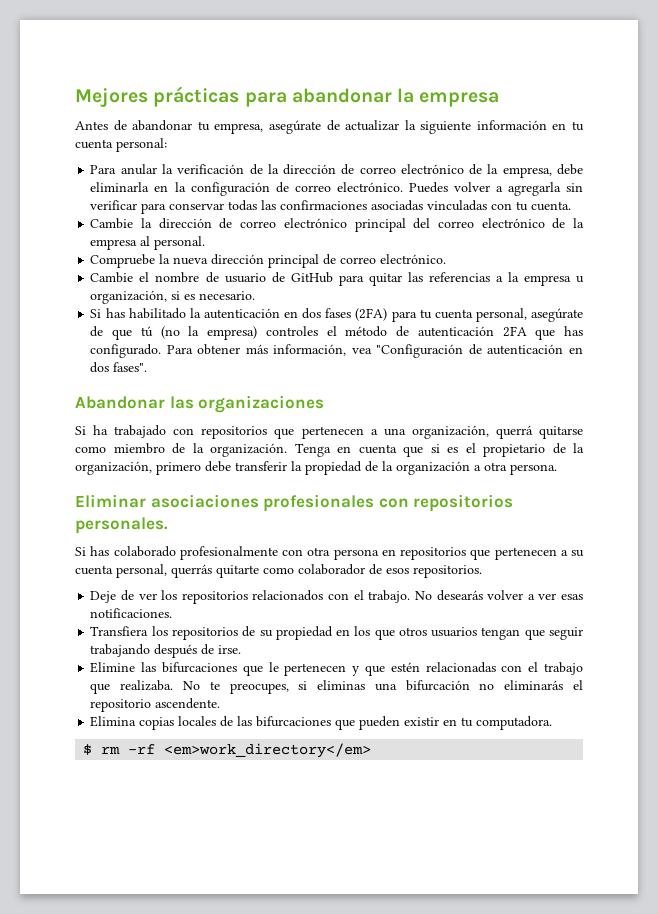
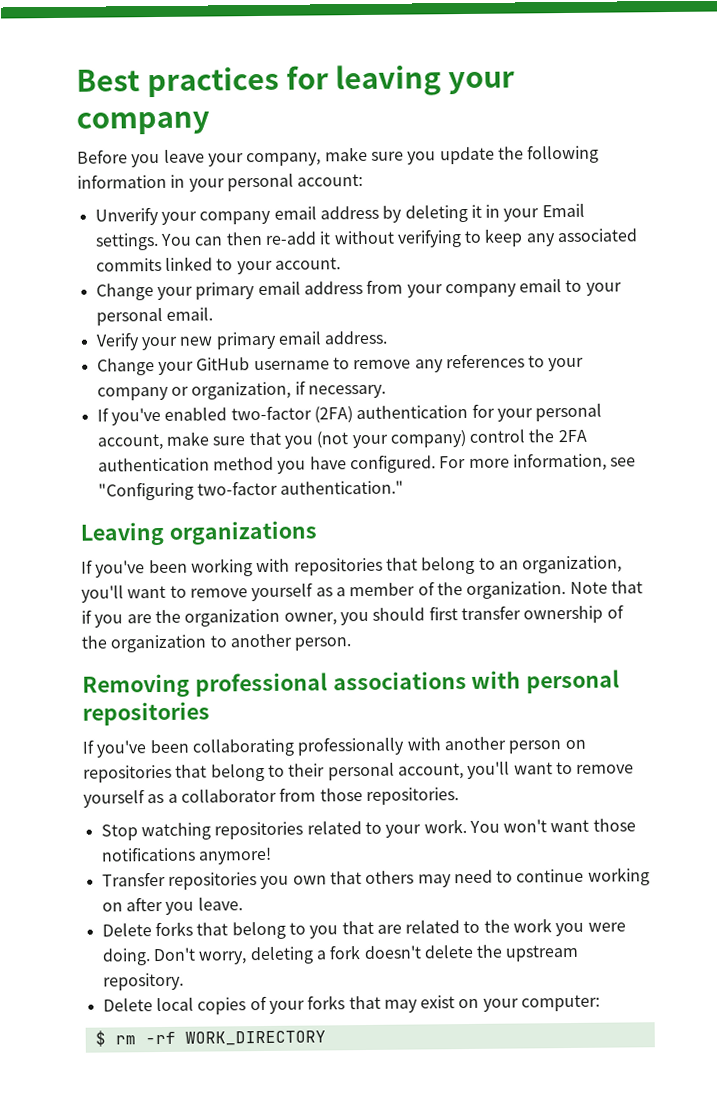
- Mejores prácticas para abandonar la empresa
- Antes de abandonar tu empresa, asegúrate de actualizar la siguiente información en tu cuenta personal:
- Para anular la verificación de la dirección de correo electrónico de la empresa, debe eliminarla en la configuración de correo electrónico. Puedes volver a agregarla sin verificar para conservar todas las confirmaciones asociadas vinculadas con tu cuenta.
- Cambie la dirección de correo electrónico principal del correo electrónico de la empresa al personal.
- Compruebe la nueva dirección principal de correo electrónico.
- Cambie el nombre de usuario de GitHub para quitar las referencias a la empresa u organización, si es necesario.
- Si has habilitado la autenticación en dos fases (2FA) para tu cuenta personal, asegúrate de que tú (no la empresa) controles el método de autenticación 2FA que has configurado. Para obtener más información, vea "Configuración de autenticación en dos fases".
- Abandonar las organizaciones
- Si ha trabajado con repositorios que pertenecen a una organización, querrá quitarse como miembro de la organización. Tenga en cuenta que si es el propietario de la organización, primero debe transferir la propiedad de la organización a otra persona.
- Eliminar asociaciones profesionales con repositorios personales.
- Si has colaborado profesionalmente con otra persona en repositorios que pertenecen a su cuenta personal, querrás quitarte como colaborador de esos repositorios.
- Deje de ver los repositorios relacionados con el trabajo. No desearás volver a ver esas notificaciones.
- Transfiera los repositorios de su propiedad en los que otros usuarios tengan que seguir trabajando después de irse.
- Elimine las bifurcaciones que le pertenecen y que estén relacionadas con el trabajo que realizaba. No te preocupes, si eliminas una bifurcación no eliminarás el repositorio ascendente.
- Elimina copias locales de las bifurcaciones que pueden existir en tu computadora.
+ Best practices for leaving your company
+ Before you leave your company, make sure you update the following information in your personal account:
+ Unverify your company email address by deleting it in your Email settings. You can then re-add it without verifying to keep any associated commits linked to your account.
+ Change your primary email address from your company email to your personal email.
+ Verify your new primary email address.
+ Change your GitHub username to remove any references to your company or organization, if necessary.
+ If you've enabled two-factor (2FA) authentication for your personal account, make sure that you (not your company) control the 2FA authentication method you have configured. For more information, see "Configuring two-factor authentication."
+ Leaving organizations
+ If you've been working with repositories that belong to an organization, you'll want to remove yourself as a member of the organization. Note that if you are the organization owner, you should first transfer ownership of the organization to another person.
+ Removing professional associations with personal repositories
+ If you've been collaborating professionally with another person on repositories that belong to their personal account, you'll want to remove yourself as a collaborator from those repositories.
+ Stop watching repositories related to your work. You won't want those notifications anymore!
+ Transfer repositories you own that others may need to continue working on after you leave.
+ Delete forks that belong to you that are related to the work you were doing. Don't worry, deleting a fork doesn't delete the upstream repository.
+ Delete local copies of your forks that may exist on your computer:
- $ rm -rf <em>work_directory</em>
+ $ rm -rf WORK_DIRECTORY

